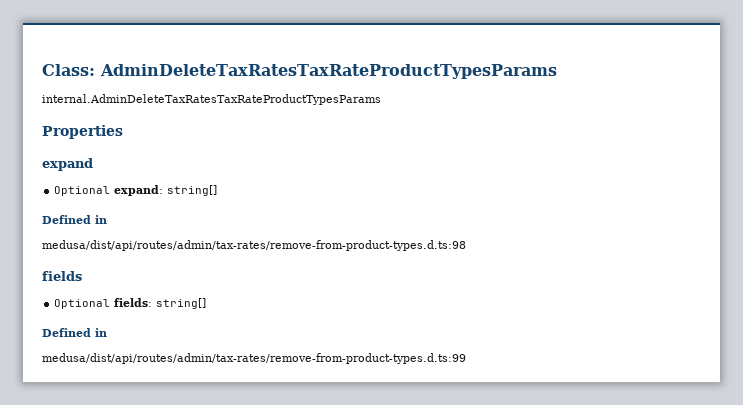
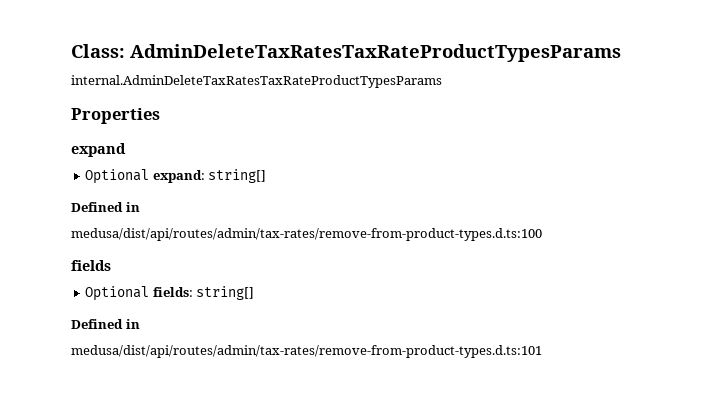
- medusa/dist/api/routes/admin/tax-rates/remove-from-product-types.d.ts:98
+ medusa/dist/api/routes/admin/tax-rates/remove-from-product-types.d.ts:100
- medusa/dist/api/routes/admin/tax-rates/remove-from-product-types.d.ts:99
+ medusa/dist/api/routes/admin/tax-rates/remove-from-product-types.d.ts:101

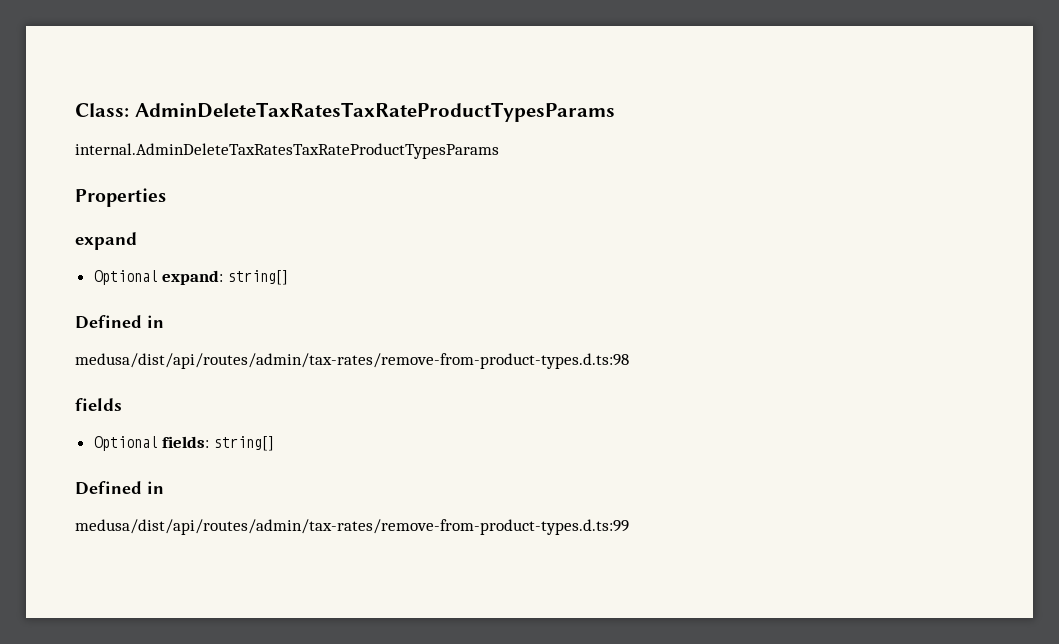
- medusa/dist/api/routes/admin/tax-rates/remove-from-product-types.d.ts:100
+ medusa/dist/api/routes/admin/tax-rates/remove-from-product-types.d.ts:98
- medusa/dist/api/routes/admin/tax-rates/remove-from-product-types.d.ts:101
+ medusa/dist/api/routes/admin/tax-rates/remove-from-product-types.d.ts:99

